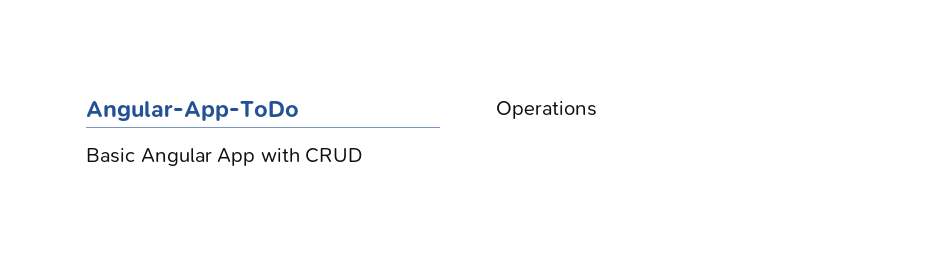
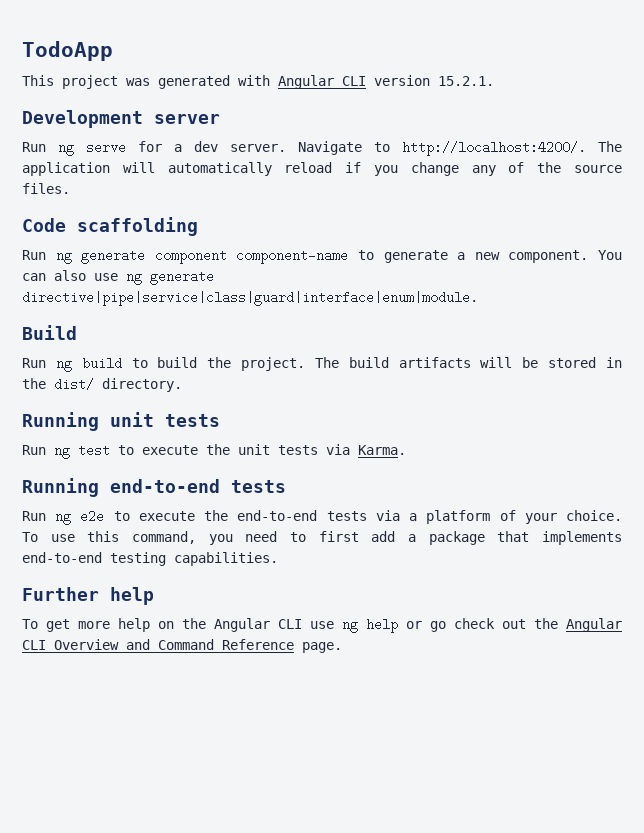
- Angular-App-ToDo
- Basic Angular App with CRUD Operations
+ TodoApp
+ This project was generated with Angular CLI version 15.2.1.
+ Development server
+ Run ng serve for a dev server. Navigate to http://localhost:4200/. The application will automatically reload if you change any of the source files.
+ Code scaffolding
+ Run ng generate component component-name to generate a new component. You can also use ng generate directive|pipe|service|class|guard|interface|enum|module.
+ Build
+ Run ng build to build the project. The build artifacts will be stored in the dist/ directory.
+ Running unit tests
+ Run ng test to execute the unit tests via Karma.
+ Running end-to-end tests
+ Run ng e2e to execute the end-to-end tests via a platform of your choice. To use this command, you need to first add a package that implements end-to-end testing capabilities.
+ Further help
+ To get more help on the Angular CLI use ng help or go check out the Angular CLI Overview and Command Reference page.

